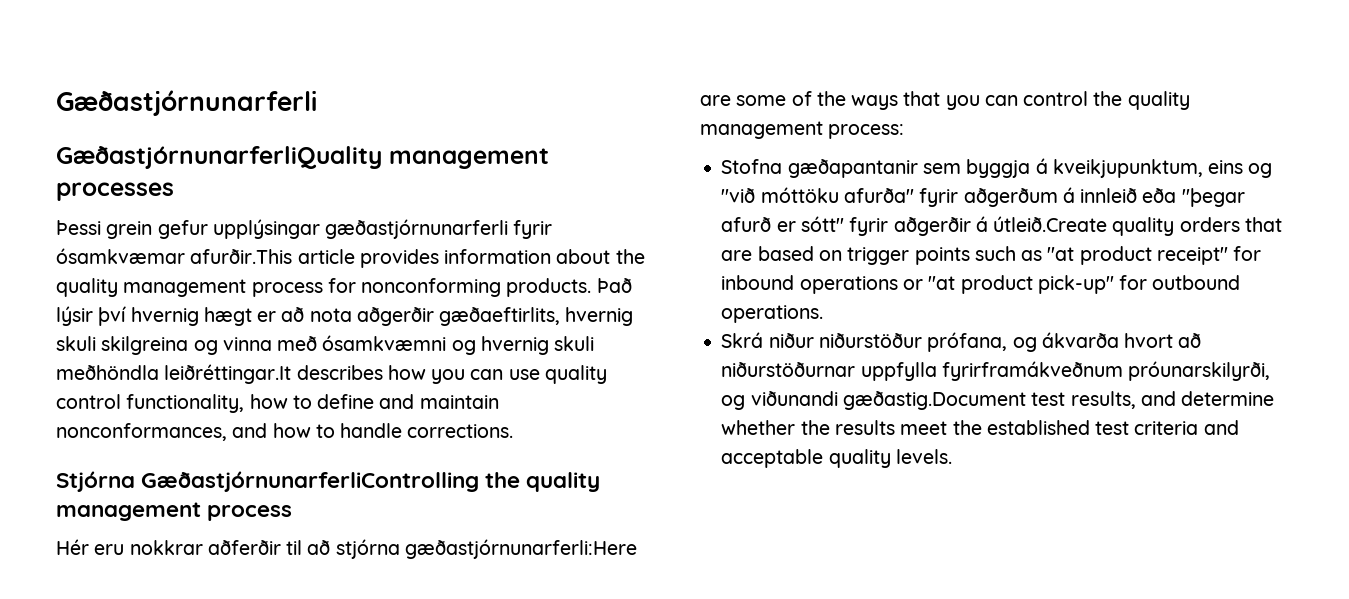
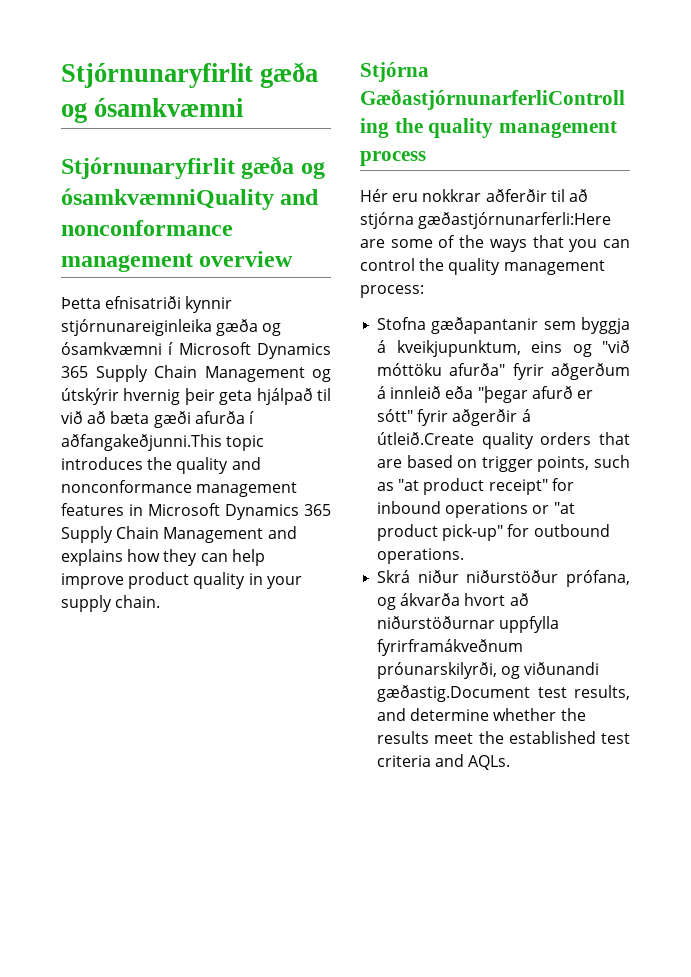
- Gæðastjórnunarferli
- GæðastjórnunarferliQuality management processes
- Þessi grein gefur upplýsingar gæðastjórnunarferli fyrir ósamkvæmar afurðir.This article provides information about the quality management process for nonconforming products. Það lýsir því hvernig hægt er að nota aðgerðir gæðaeftirlits, hvernig skuli skilgreina og vinna með ósamkvæmni og hvernig skuli meðhöndla leiðréttingar.It describes how you can use quality control functionality, how to define and maintain nonconformances, and how to handle corrections.
+ Stjórnunaryfirlit gæða og ósamkvæmni
+ Stjórnunaryfirlit gæða og ósamkvæmniQuality and nonconformance management overview
+ Þetta efnisatriði kynnir stjórnunareiginleika gæða og ósamkvæmni í Microsoft Dynamics 365 Supply Chain Management og útskýrir hvernig þeir geta hjálpað til við að bæta gæði afurða í aðfangakeðjunni.This topic introduces the quality and nonconformance management features in Microsoft Dynamics 365 Supply Chain Management and explains how they can help improve product quality in your supply chain.
- Stofna gæðapantanir sem byggja á kveikjupunktum, eins og "við móttöku afurða" fyrir aðgerðum á innleið eða "þegar afurð er sótt" fyrir aðgerðir á útleið.Create quality orders that are based on trigger points such as "at product receipt" for inbound operations or "at product pick-up" for outbound operations.
+ Stofna gæðapantanir sem byggja á kveikjupunktum, eins og "við móttöku afurða" fyrir aðgerðum á innleið eða "þegar afurð er sótt" fyrir aðgerðir á útleið.Create quality orders that are based on trigger points, such as "at product receipt" for inbound operations or "at product pick-up" for outbound operations.
- Skrá niður niðurstöður prófana, og ákvarða hvort að niðurstöðurnar uppfylla fyrirframákveðnum próunarskilyrði, og viðunandi gæðastig.Document test results, and determine whether the results meet the established test criteria and acceptable quality levels.
+ Skrá niður niðurstöður prófana, og ákvarða hvort að niðurstöðurnar uppfylla fyrirframákveðnum próunarskilyrði, og viðunandi gæðastig.Document test results, and determine whether the results meet the established test criteria and AQLs.

